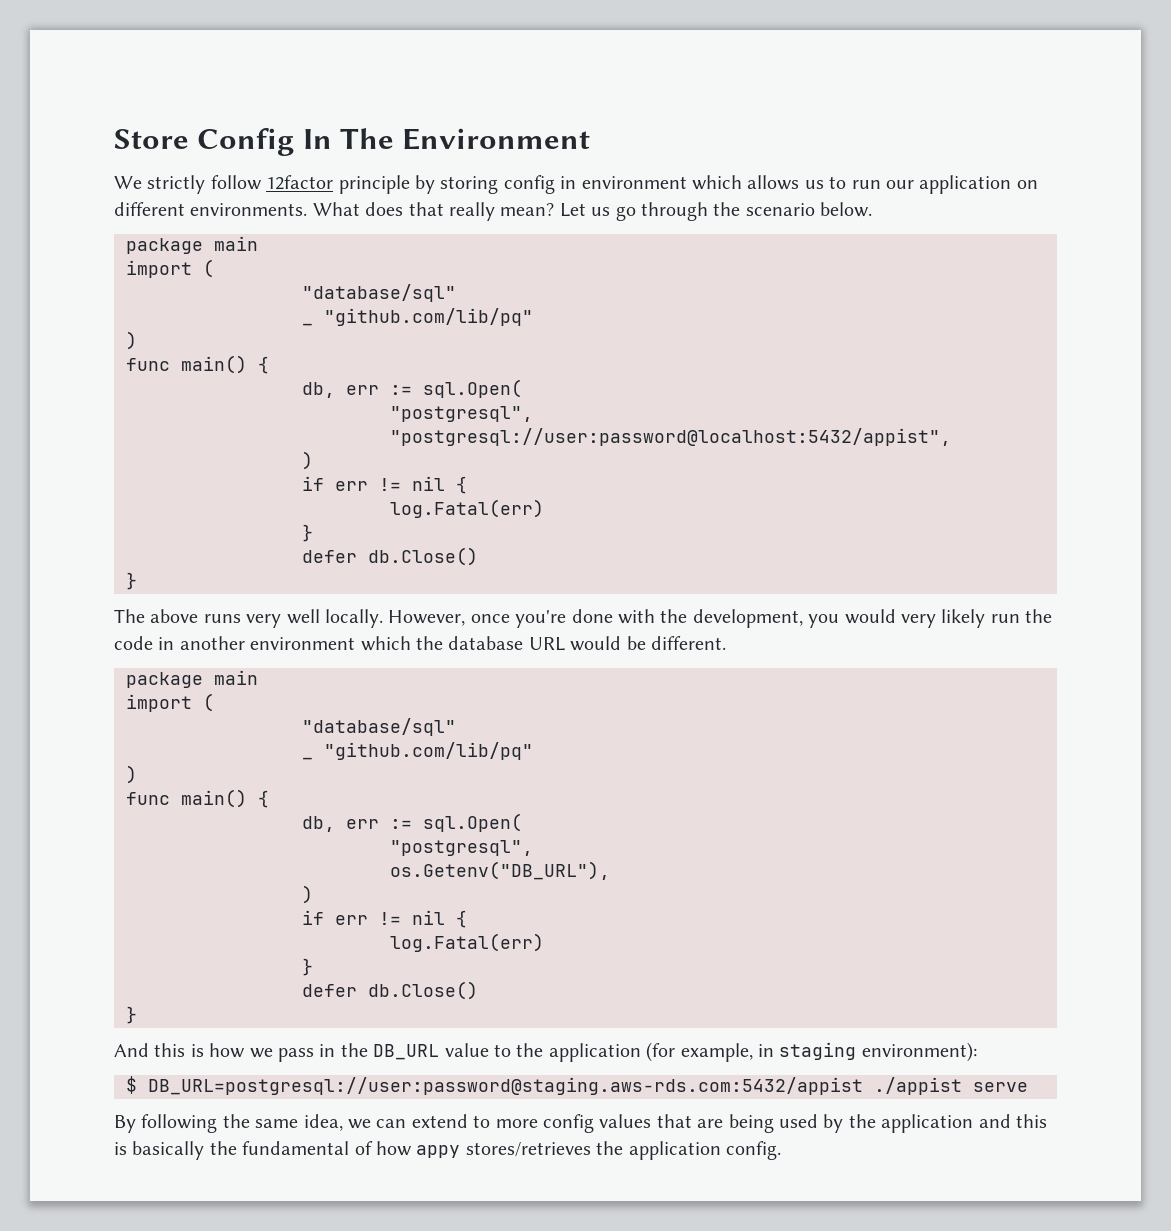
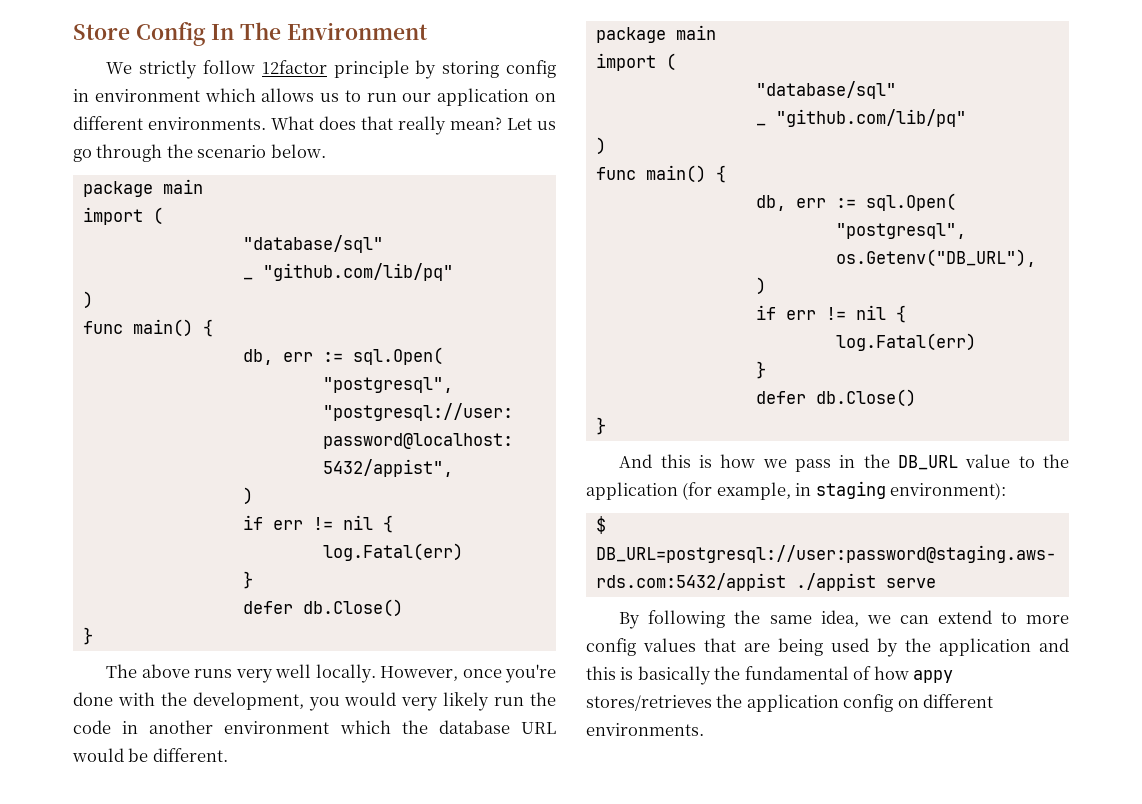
- By following the same idea, we can extend to more config values that are being used by the application and this is basically the fundamental of how appy stores/retrieves the application config.
+ By following the same idea, we can extend to more config values that are being used by the application and this is basically the fundamental of how appy stores/retrieves the application config on different environments.

